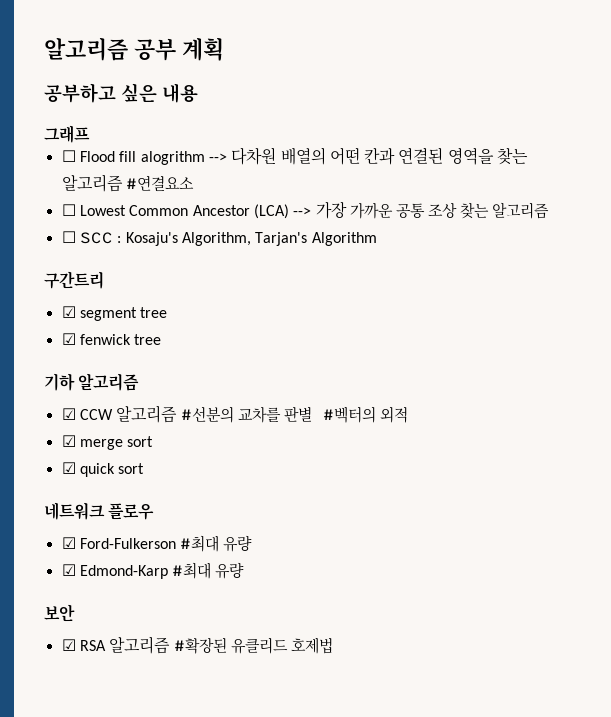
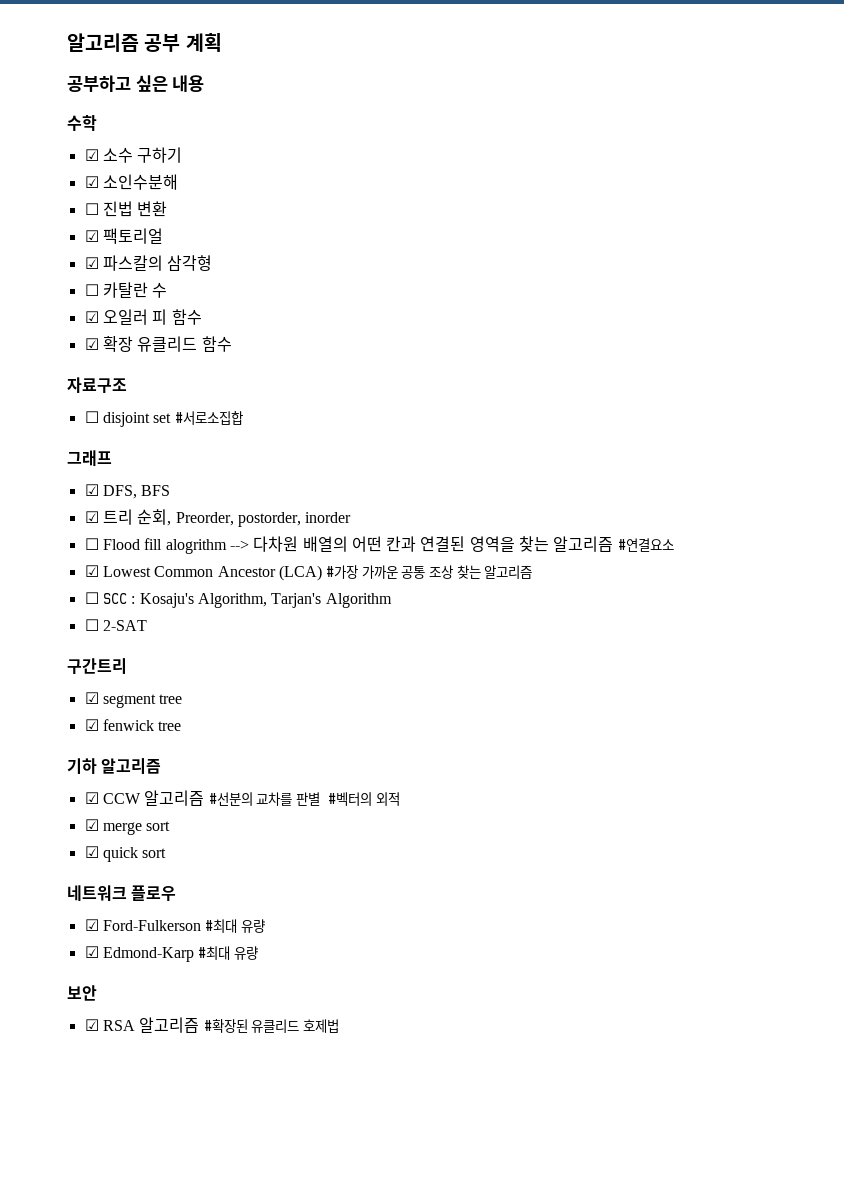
+ 수학
+ ☑ 소수 구하기
+ ☑ 소인수분해
+ ☐ 진법 변환
+ ☑ 팩토리얼
+ ☑ 파스칼의 삼각형
+ ☐ 카탈란 수
+ ☑ 오일러 피 함수
+ ☑ 확장 유클리드 함수
+ 자료구조
+ ☐ disjoint set #서로소집합
  그래프
+ ☑ DFS, BFS
+ ☑ 트리 순회, Preorder, postorder, inorder
- ☐ Lowest Common Ancestor (LCA) --> 가장 가까운 공통 조상 찾는 알고리즘
+ ☑ Lowest Common Ancestor (LCA) #가장 가까운 공통 조상 찾는 알고리즘
+ ☐ 2-SAT

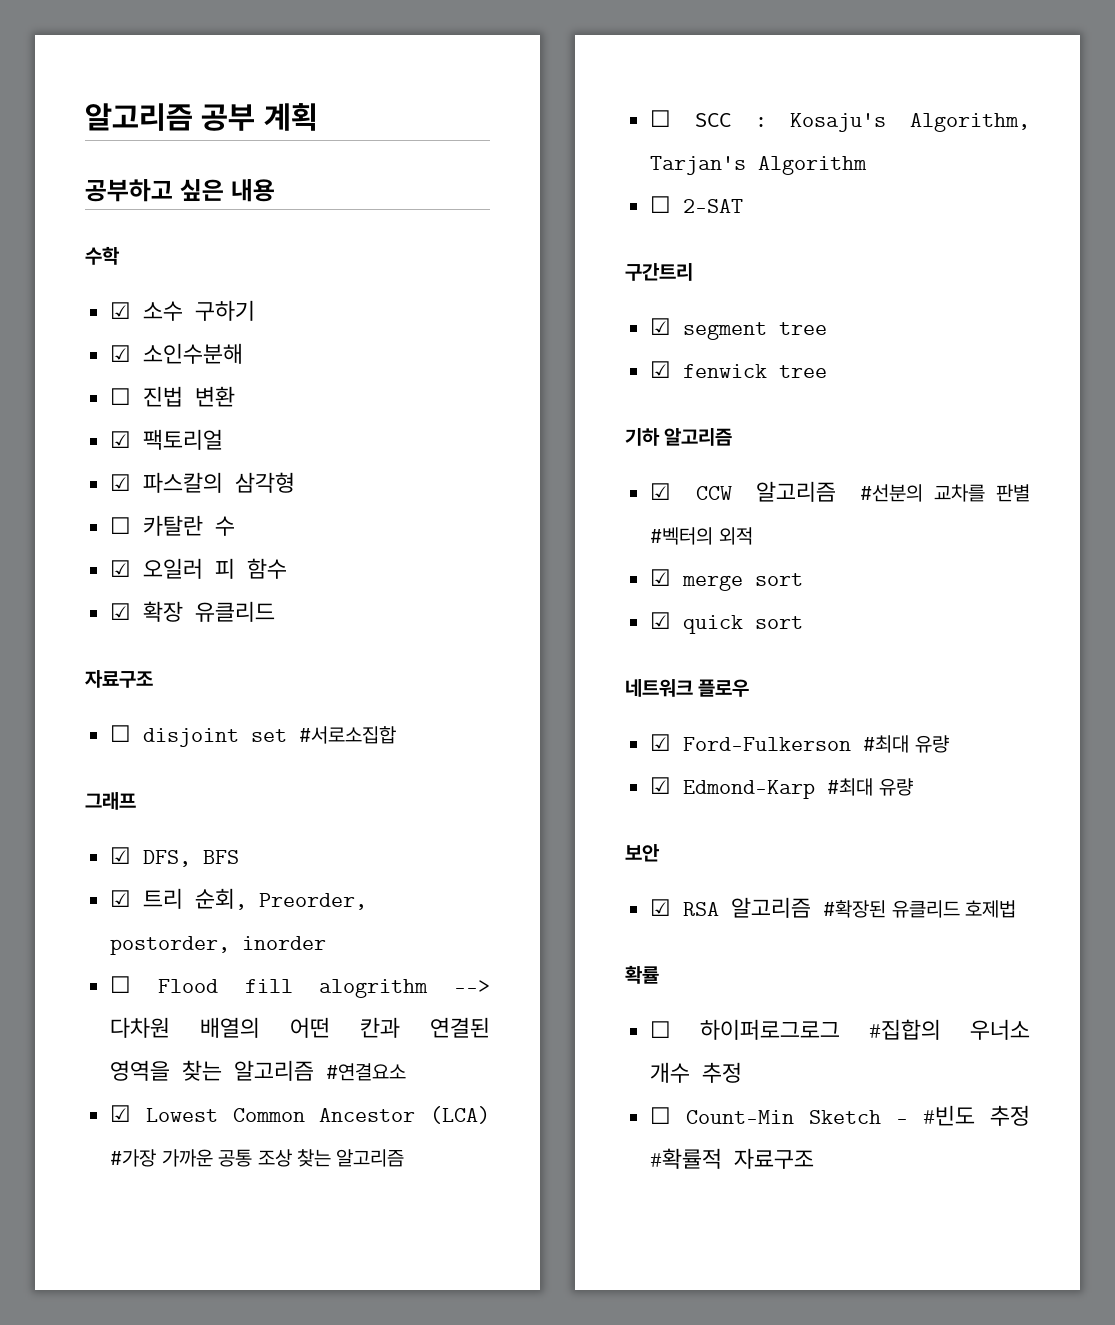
- ☑ 확장 유클리드 함수
+ ☑ 확장 유클리드
+ 확률
+ ☐ 하이퍼로그로그 #집합의 우너소 개수 추정
+ ☐ Count-Min Sketch - #빈도 추정 #확률적 자료구조

